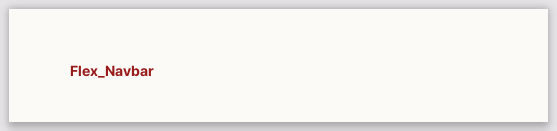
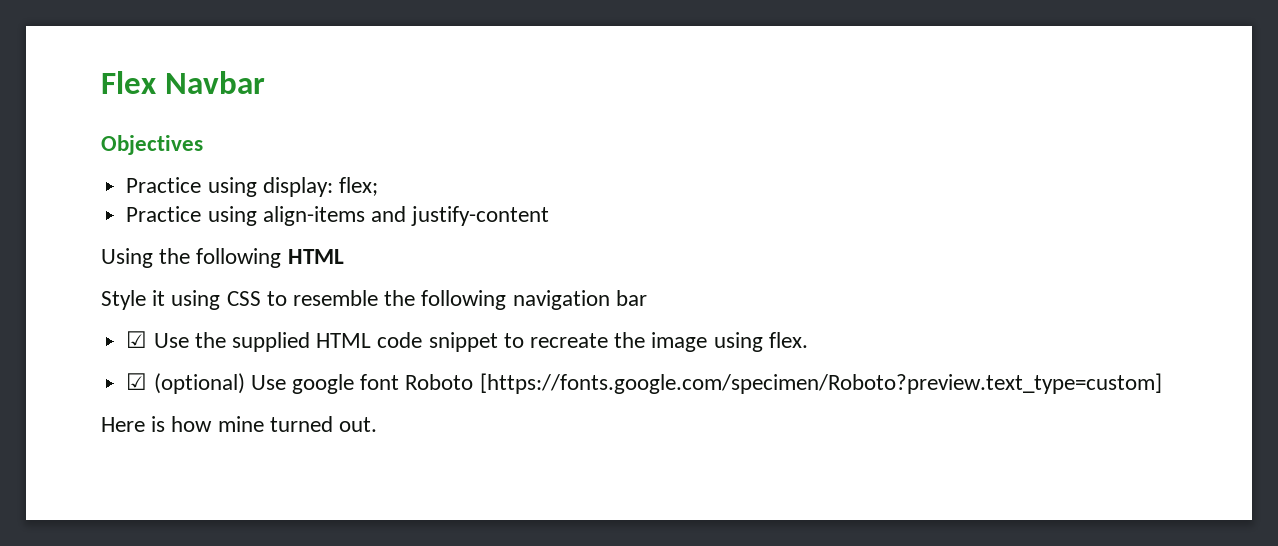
- Flex_Navbar
+ Flex Navbar
+ Objectives
+ Practice using display: flex;
+ Practice using align-items and justify-content
+ Using the following HTML
+ Style it using CSS to resemble the following navigation bar
+ ☑ Use the supplied HTML code snippet to recreate the image using flex.
+ ☑ (optional) Use google font Roboto [https://fonts.google.com/specimen/Roboto?preview.text_type=custom]
+ Here is how mine turned out.

